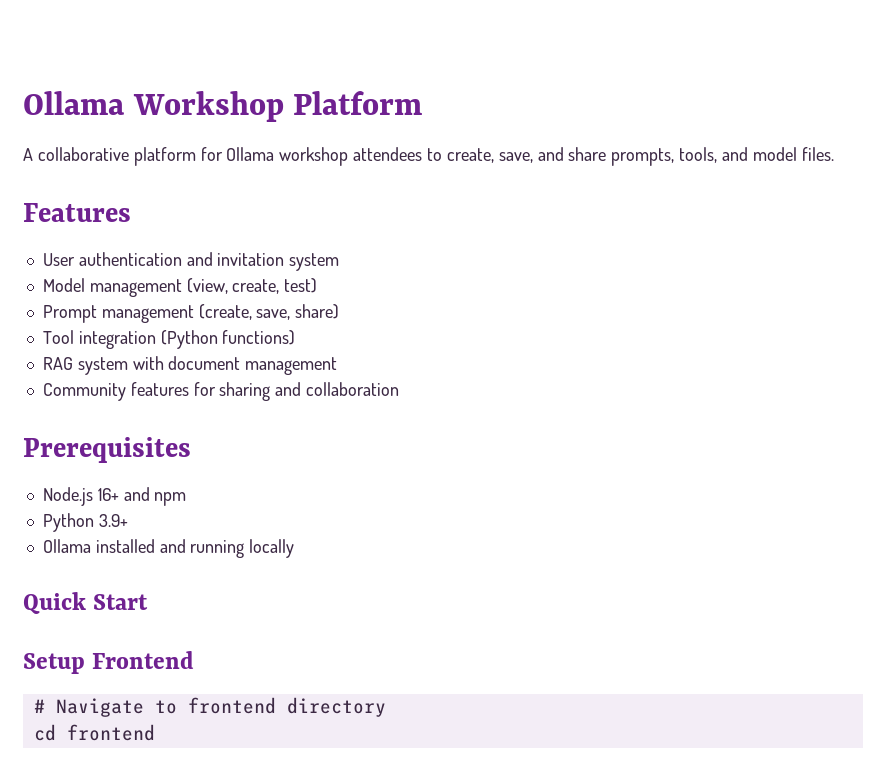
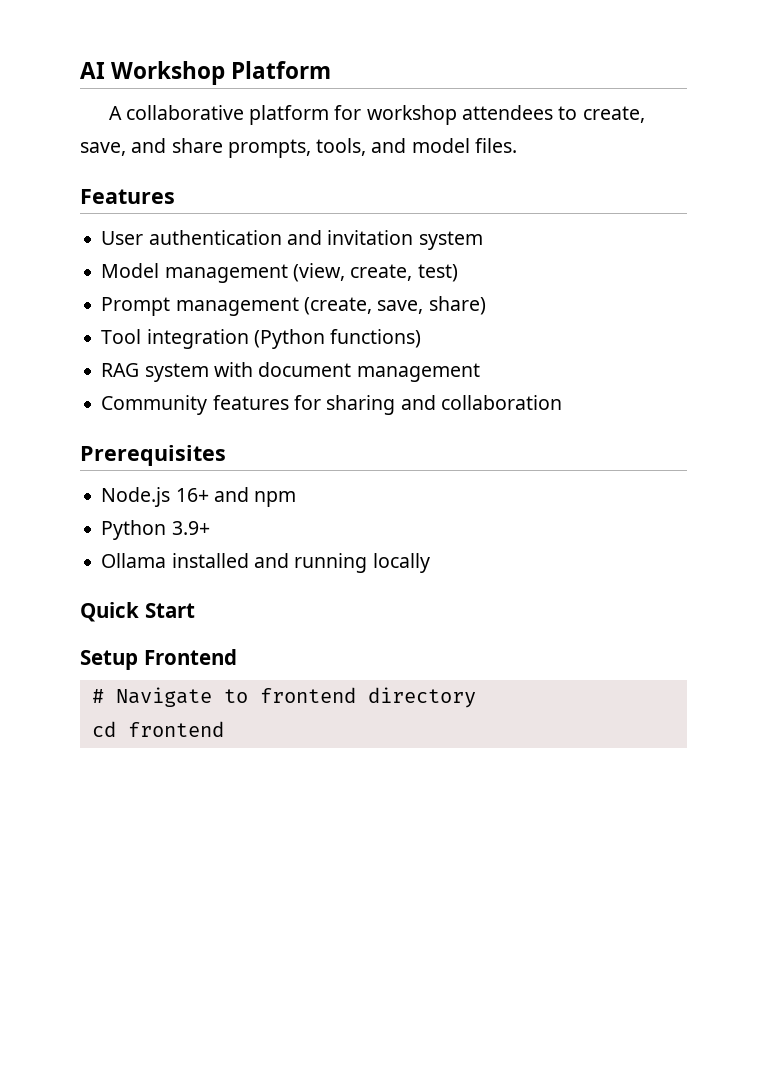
- Ollama Workshop Platform
+ AI Workshop Platform
- A collaborative platform for Ollama workshop attendees to create, save, and share prompts, tools, and model files.
+ A collaborative platform for workshop attendees to create, save, and share prompts, tools, and model files.

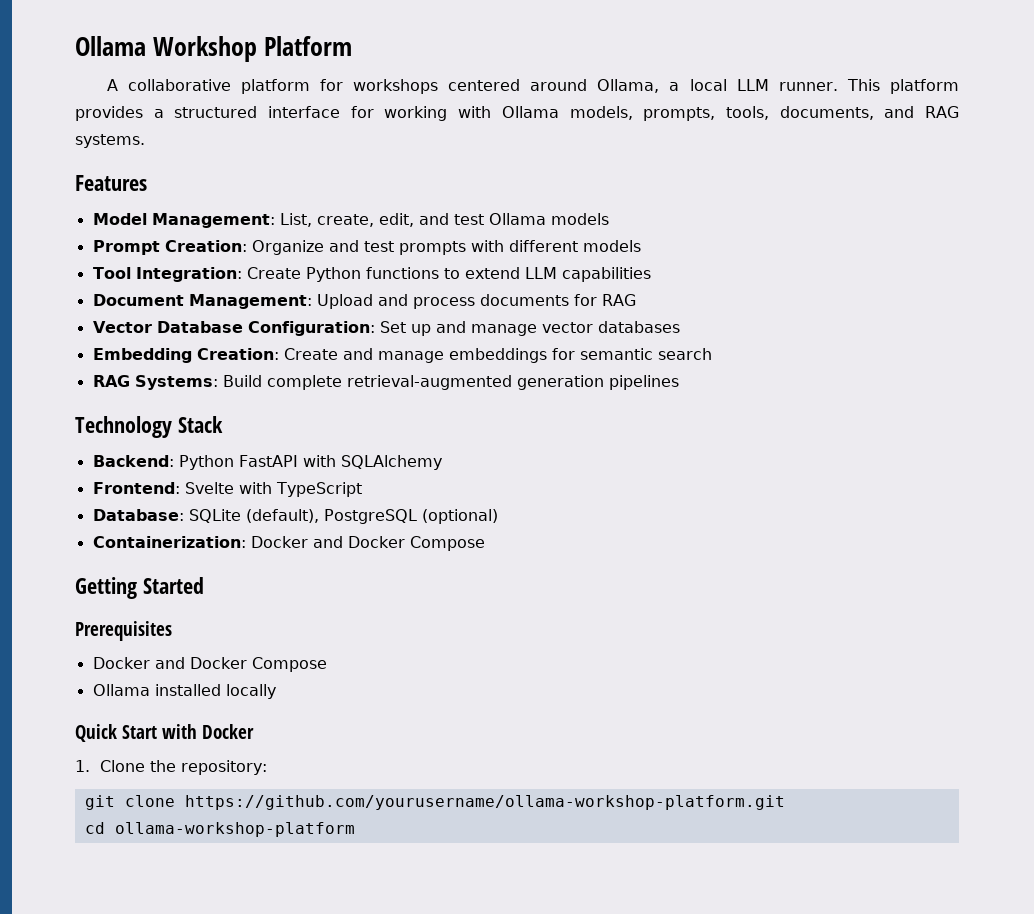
- AI Workshop Platform
+ Ollama Workshop Platform
- A collaborative platform for workshop attendees to create, save, and share prompts, tools, and model files.
+ A collaborative platform for workshops centered around Ollama, a local LLM runner. This platform provides a structured interface for working with Ollama models, prompts, tools, documents, and RAG systems.
  Features
- User authentication and invitation system
- Model management (view, create, test)
- Prompt management (create, save, share)
- Tool integration (Python functions)
- RAG system with document management
- Community features for sharing and collaboration
+ Model Management: List, create, edit, and test Ollama models
+ Prompt Creation: Organize and test prompts with different models
+ Tool Integration: Create Python functions to extend LLM capabilities
+ Document Management: Upload and process documents for RAG
+ Vector Database Configuration: Set up and manage vector databases
+ Embedding Creation: Create and manage embeddings for semantic search
+ RAG Systems: Build complete retrieval-augmented generation pipelines
+ Technology Stack
+ Backend: Python FastAPI with SQLAlchemy
+ Frontend: Svelte with TypeScript
+ Database: SQLite (default), PostgreSQL (optional)
+ Containerization: Docker and Docker Compose
+ Getting Started
  Prerequisites
- Node.js 16+ and npm
- Python 3.9+
+ Docker and Docker Compose
- Ollama installed and running locally
+ Ollama installed locally
- Quick Start
- Setup Frontend
- # Navigate to frontend directory
+ Quick Start with Docker
+ 1. Clone the repository:
+ git clone https://github.com/yourusername/ollama-workshop-platform.git
- cd frontend
+ cd ollama-workshop-platform

